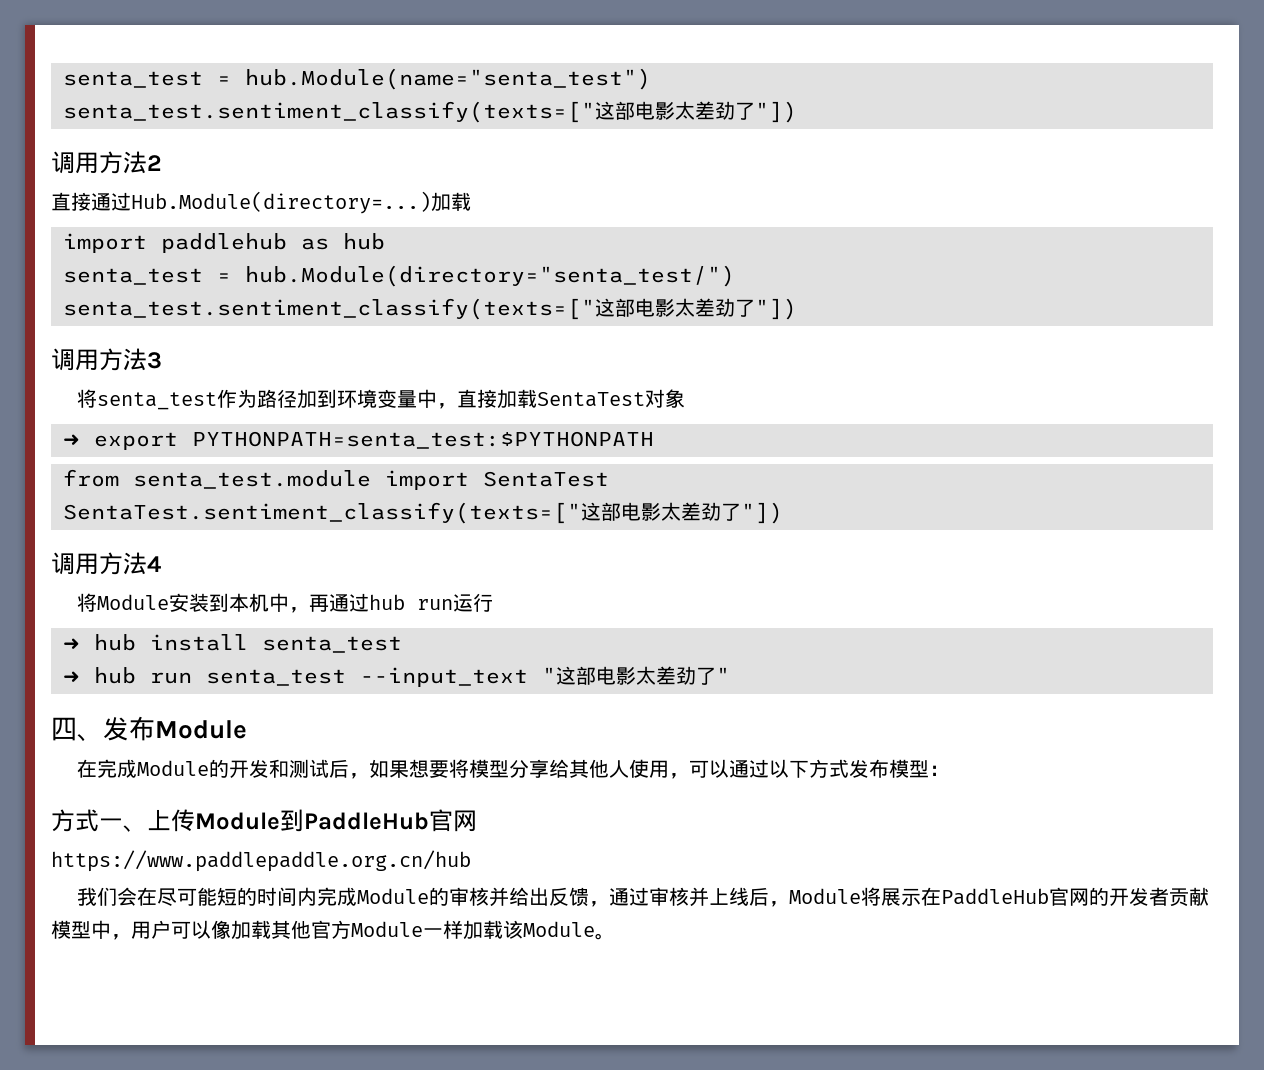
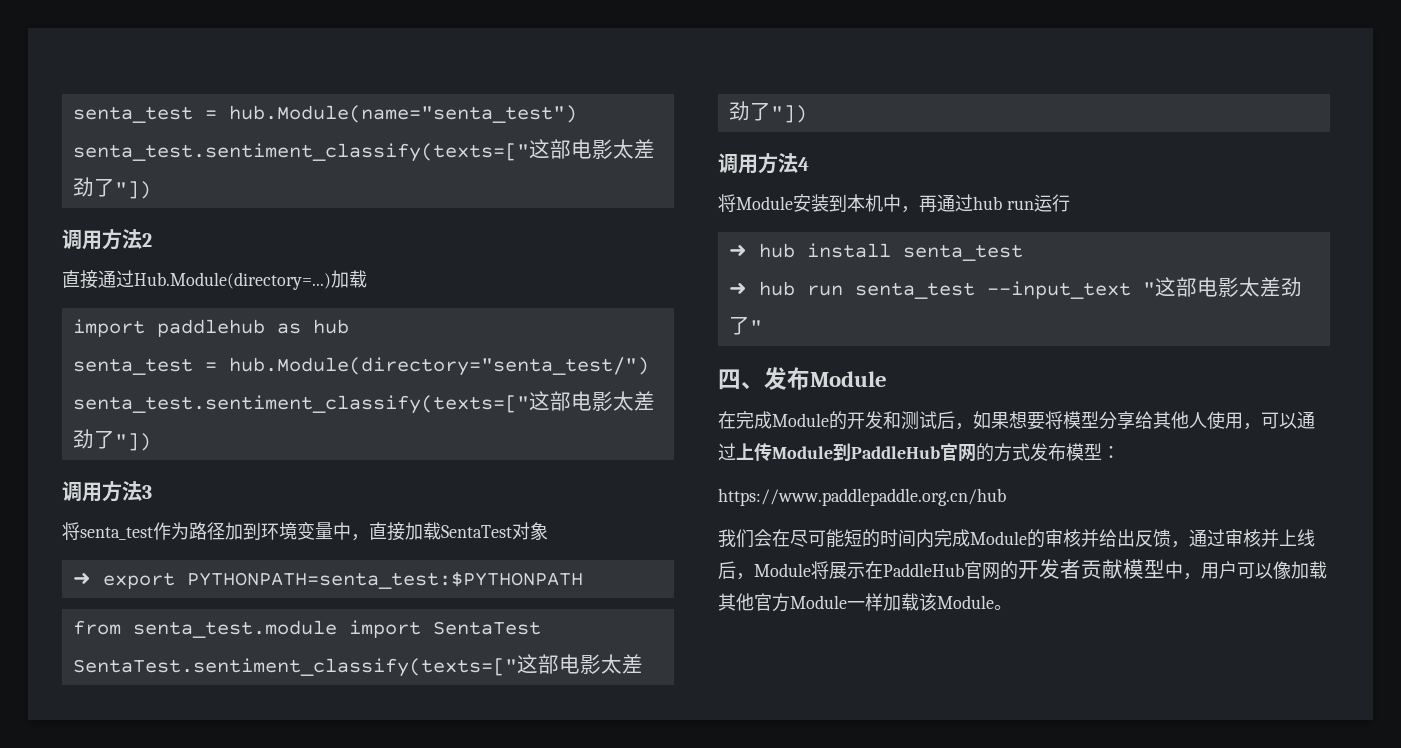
- 在完成Module的开发和测试后，如果想要将模型分享给其他人使用，可以通过以下方式发布模型：
+ 在完成Module的开发和测试后，如果想要将模型分享给其他人使用，可以通过上传Module到PaddleHub官网的方式发布模型：
- 方式一、上传Module到PaddleHub官网

